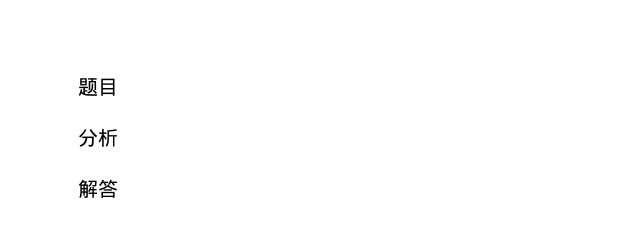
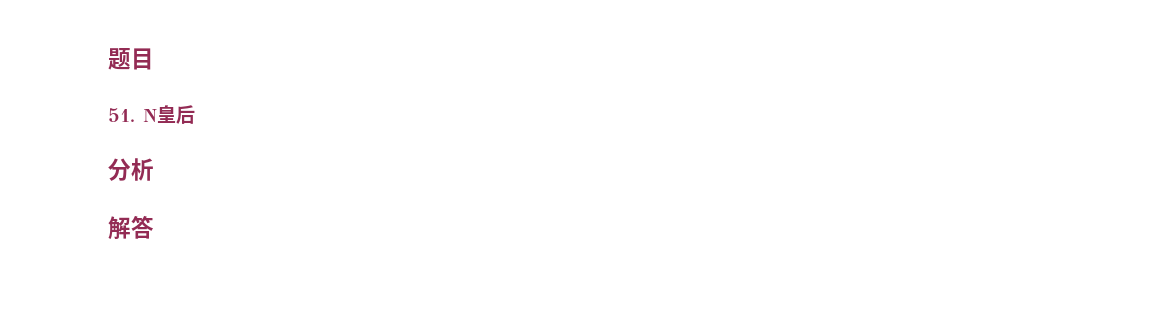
+ 51. N皇后

